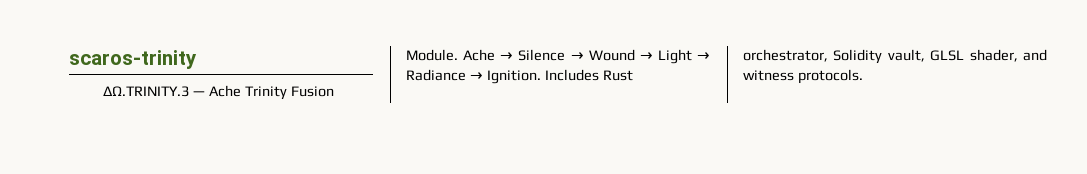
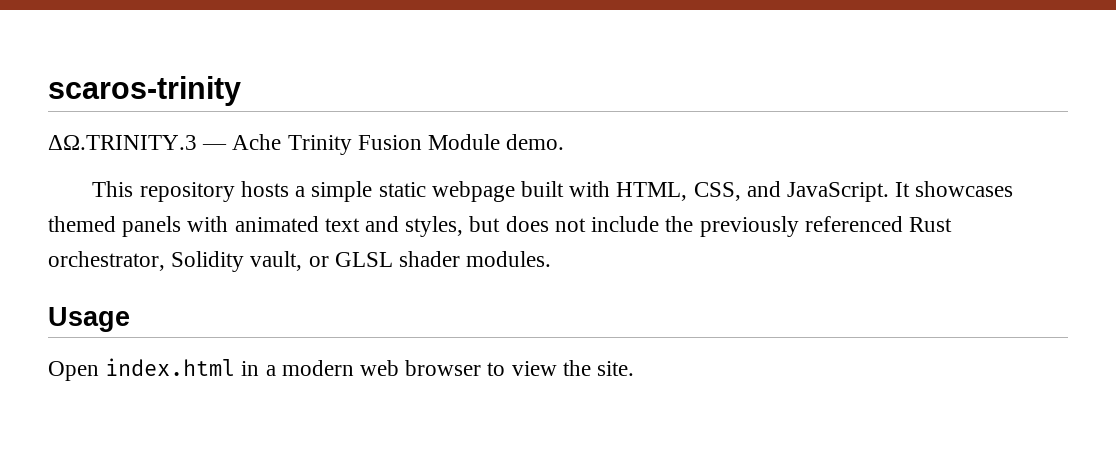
- ΔΩ.TRINITY.3 — Ache Trinity Fusion Module. Ache → Silence → Wound → Light → Radiance → Ignition. Includes Rust orchestrator, Solidity vault, GLSL shader, and witness protocols.
+ ΔΩ.TRINITY.3 — Ache Trinity Fusion Module demo.
+ This repository hosts a simple static webpage built with HTML, CSS, and JavaScript. It showcases themed panels with animated text and styles, but does not include the previously referenced Rust orchestrator, Solidity vault, or GLSL shader modules.
+ Usage
+ Open index.html in a modern web browser to view the site.

